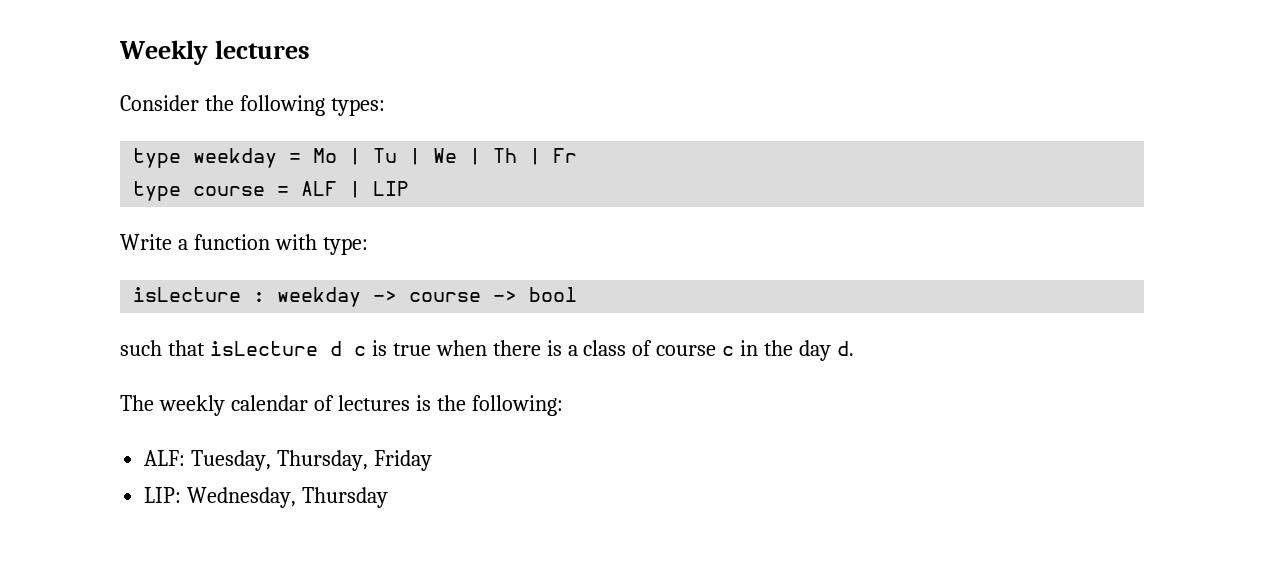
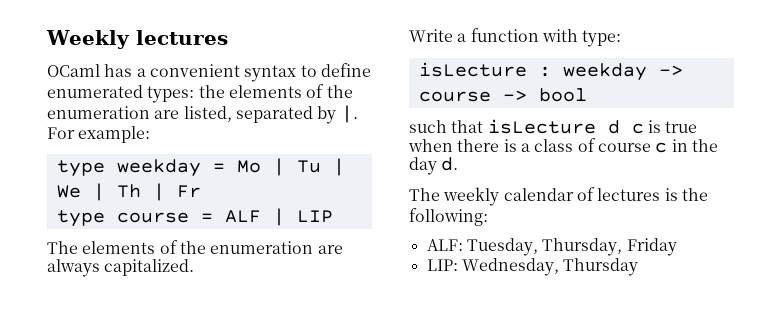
- Consider the following types:
+ OCaml has a convenient syntax to define enumerated types: the elements of the enumeration are listed, separated by |. For example:
+ The elements of the enumeration are always capitalized.

